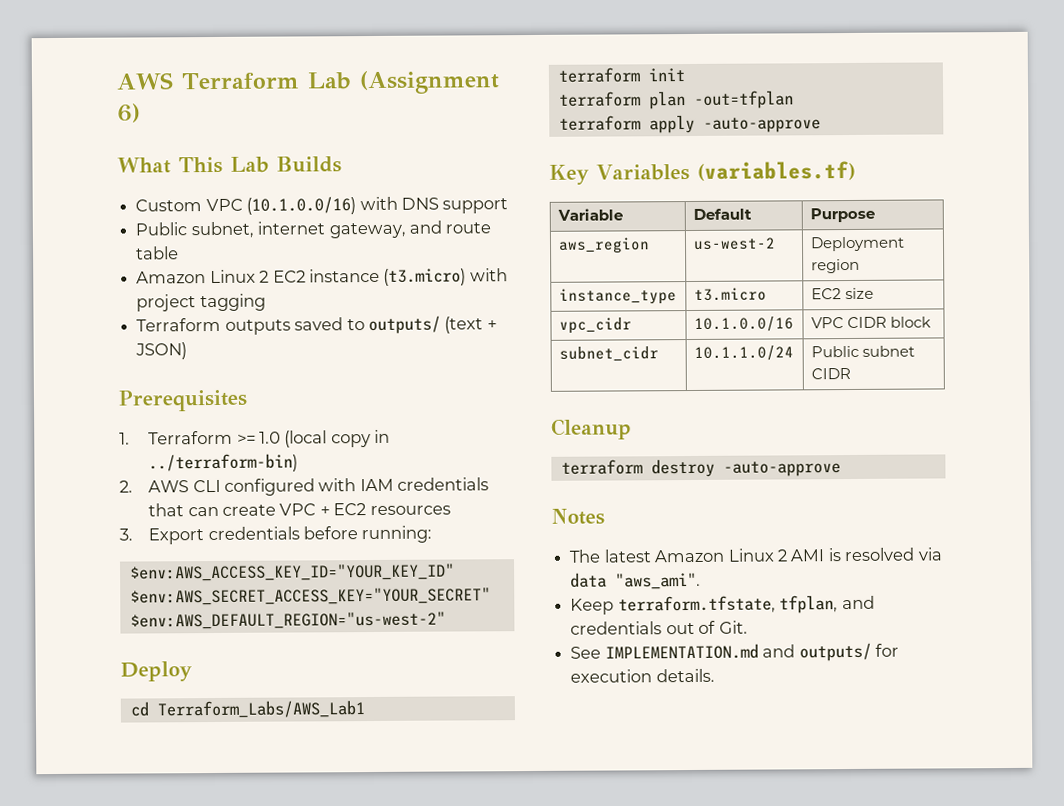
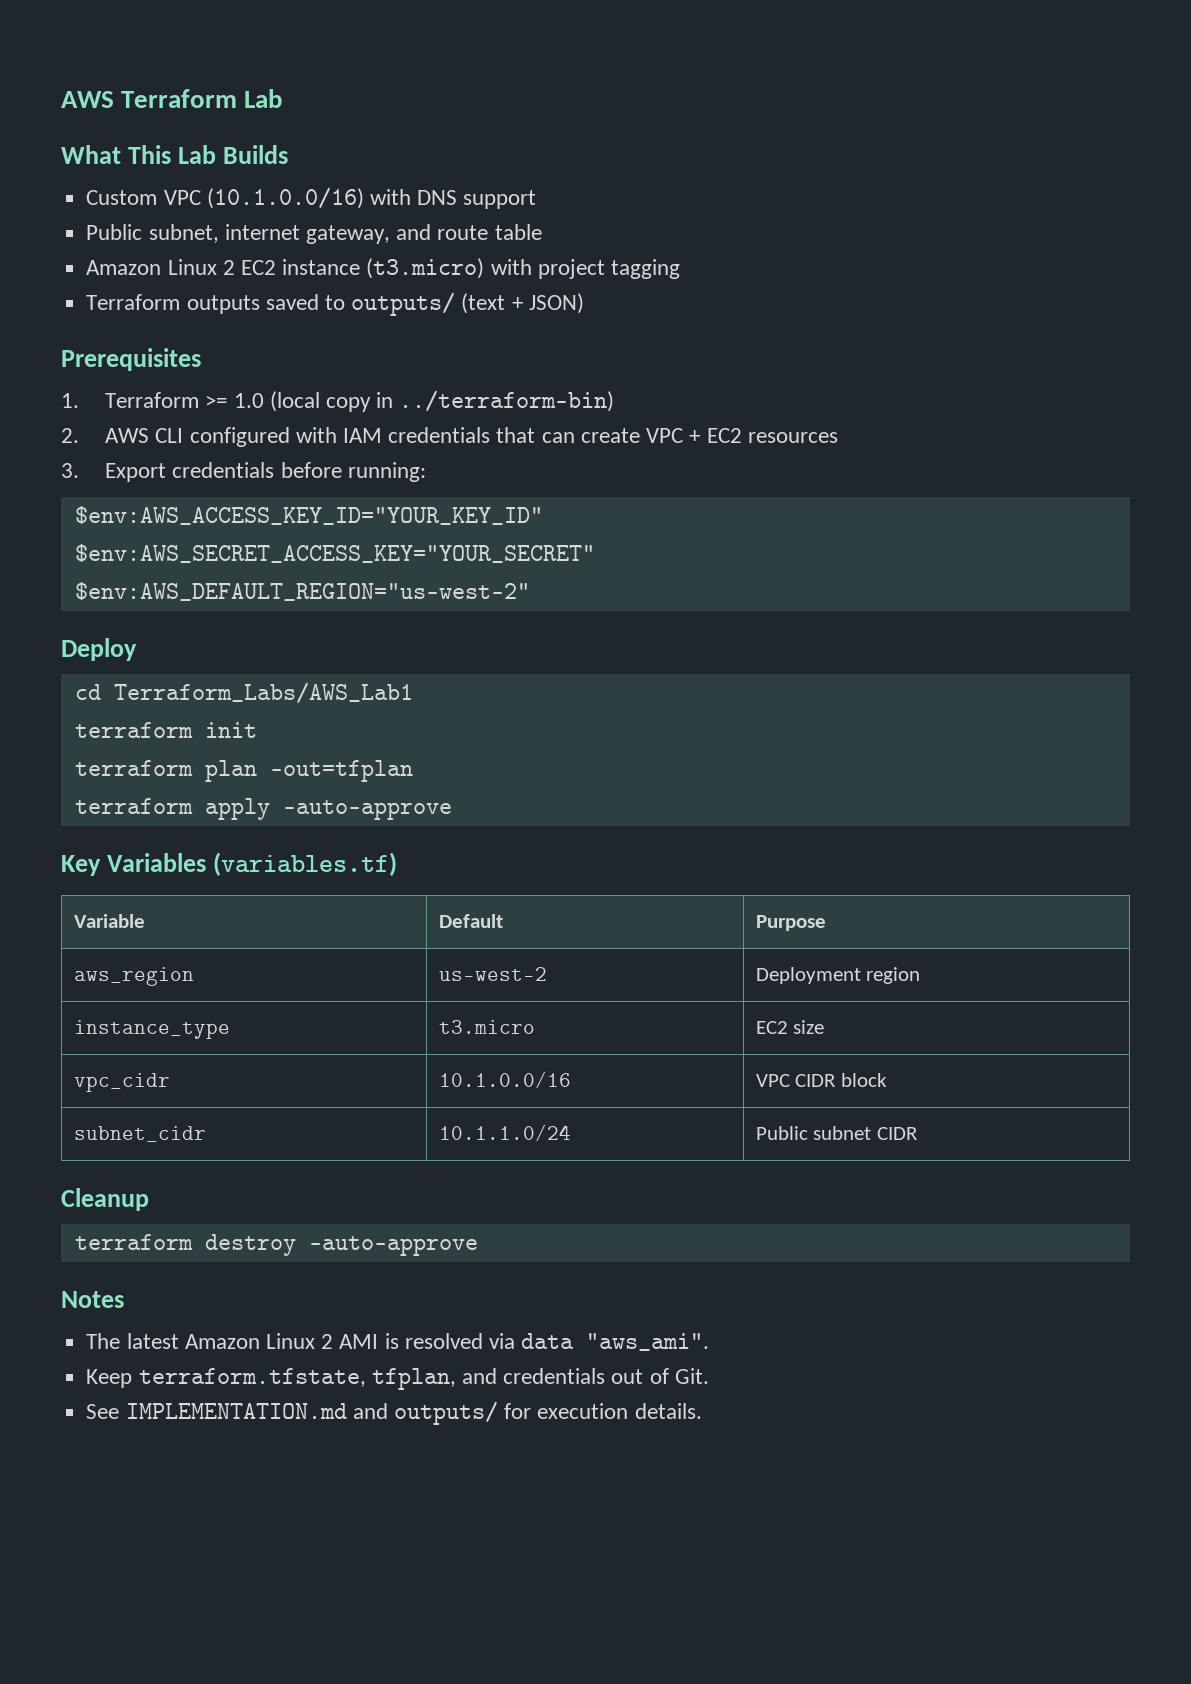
- AWS Terraform Lab (Assignment 6)
+ AWS Terraform Lab

